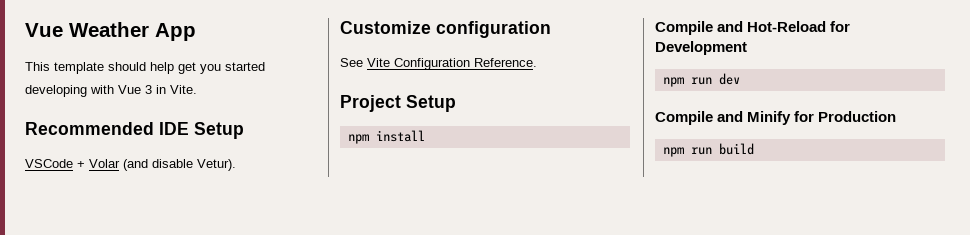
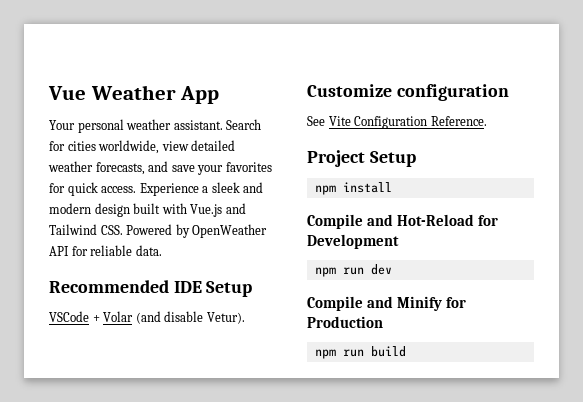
- This template should help get you started developing with Vue 3 in Vite.
+ Your personal weather assistant. Search for cities worldwide, view detailed weather forecasts, and save your favorites for quick access. Experience a sleek and modern design built with Vue.js and Tailwind CSS. Powered by OpenWeather API for reliable data.

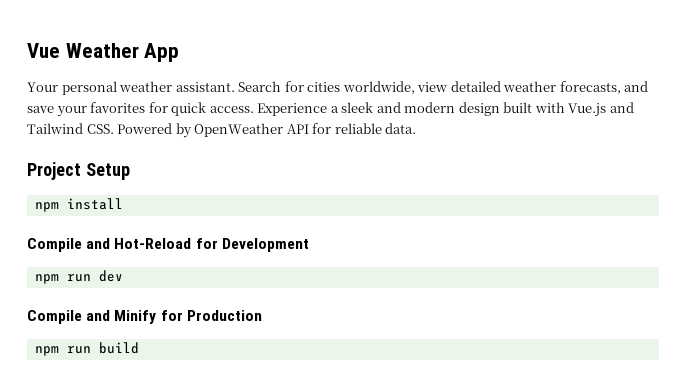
- Recommended IDE Setup
- VSCode + Volar (and disable Vetur).
- Customize configuration
- See Vite Configuration Reference.

